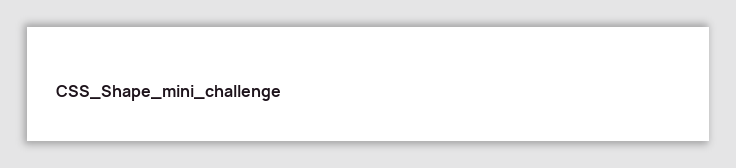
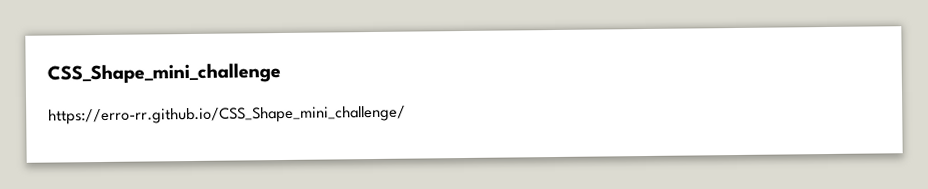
+ https://erro-rr.github.io/CSS_Shape_mini_challenge/

